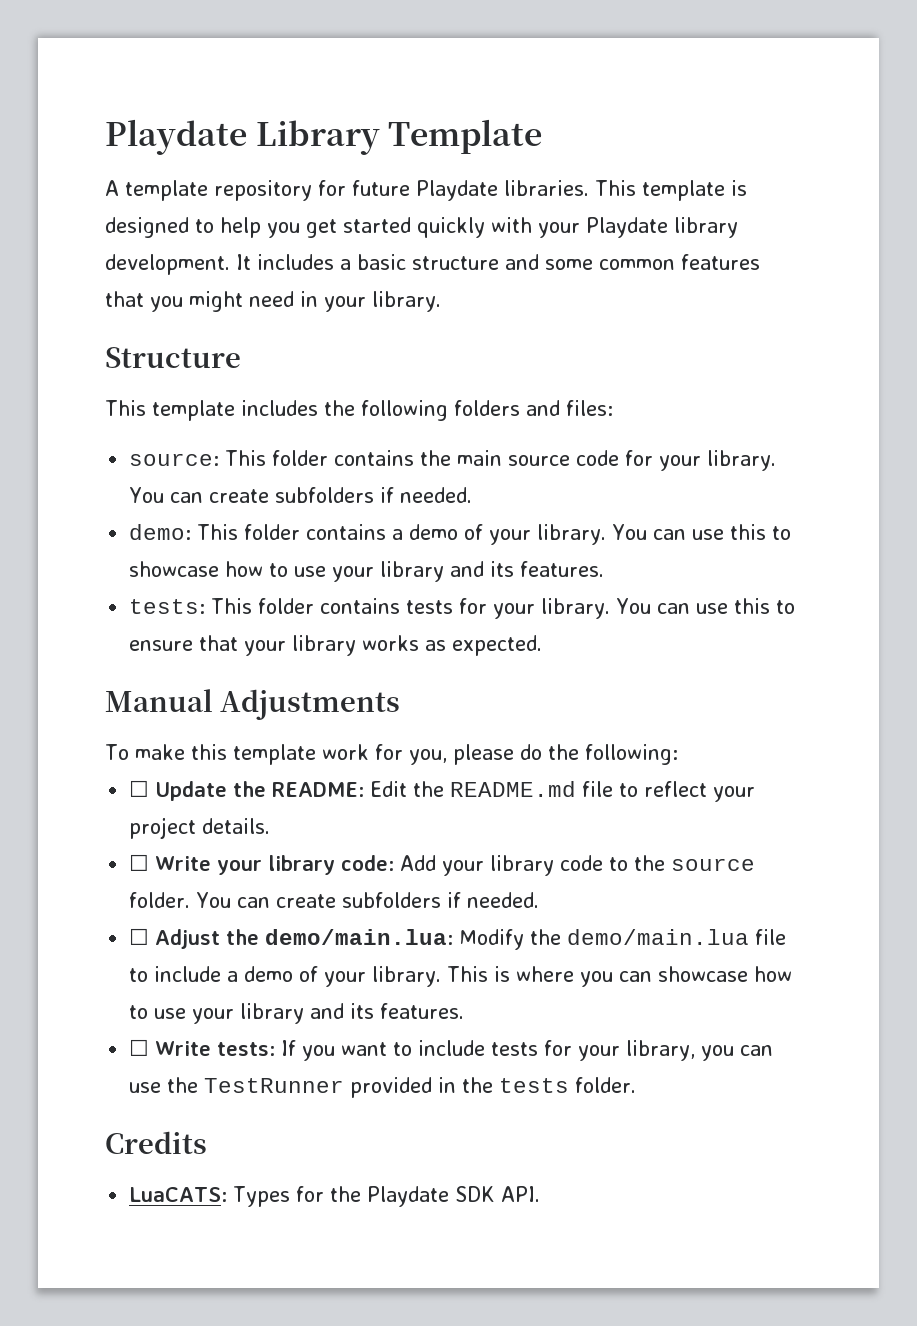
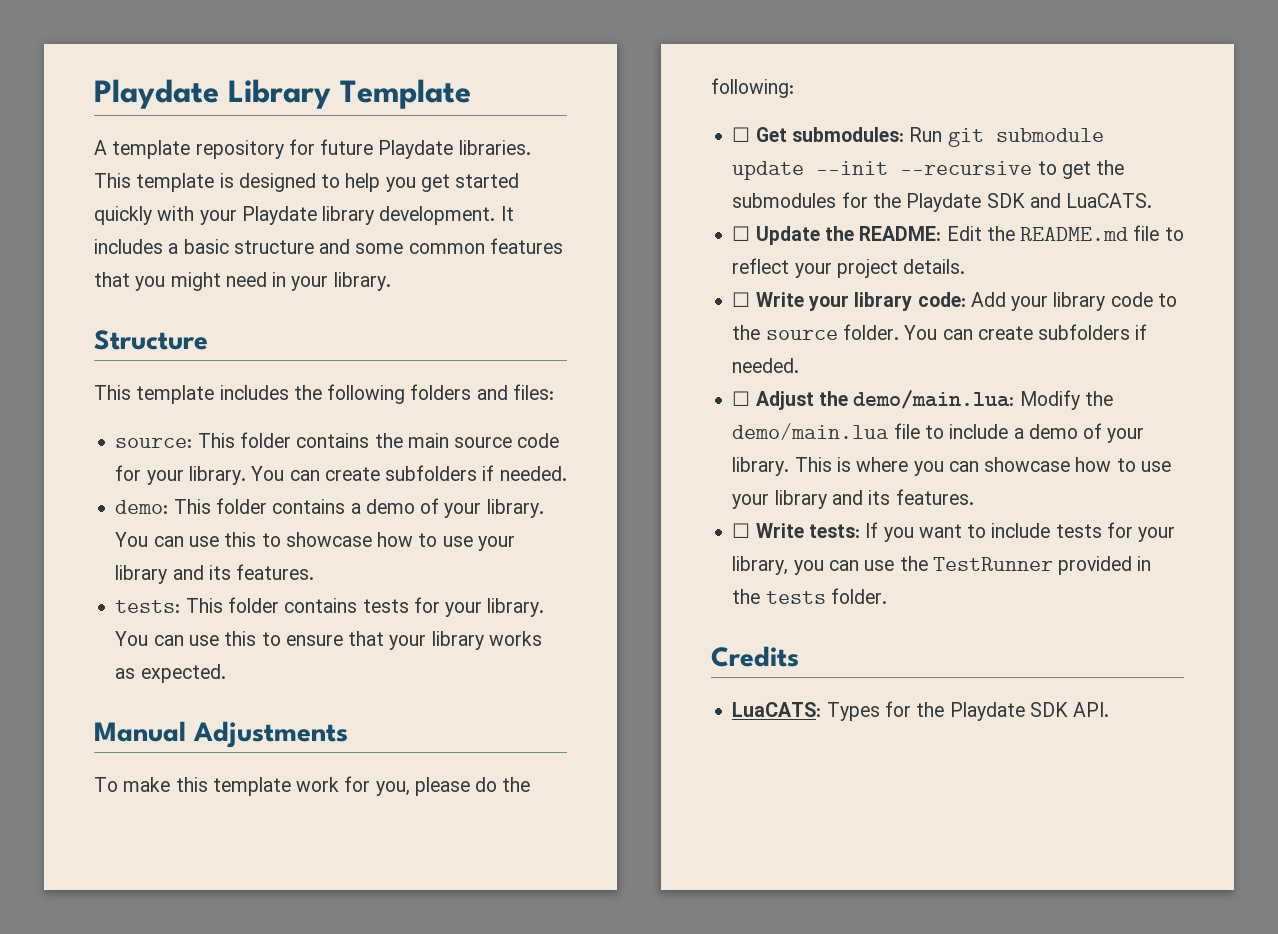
+ ☐ Get submodules: Run git submodule update --init --recursive to get the submodules for the Playdate SDK and LuaCATS.

